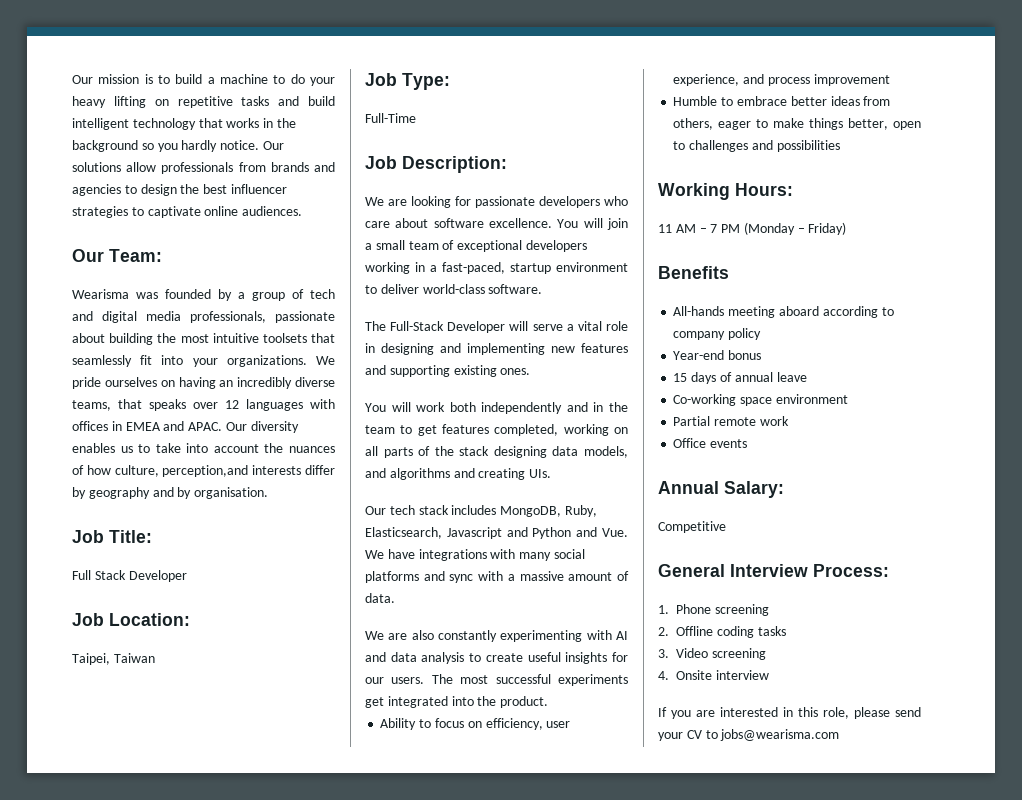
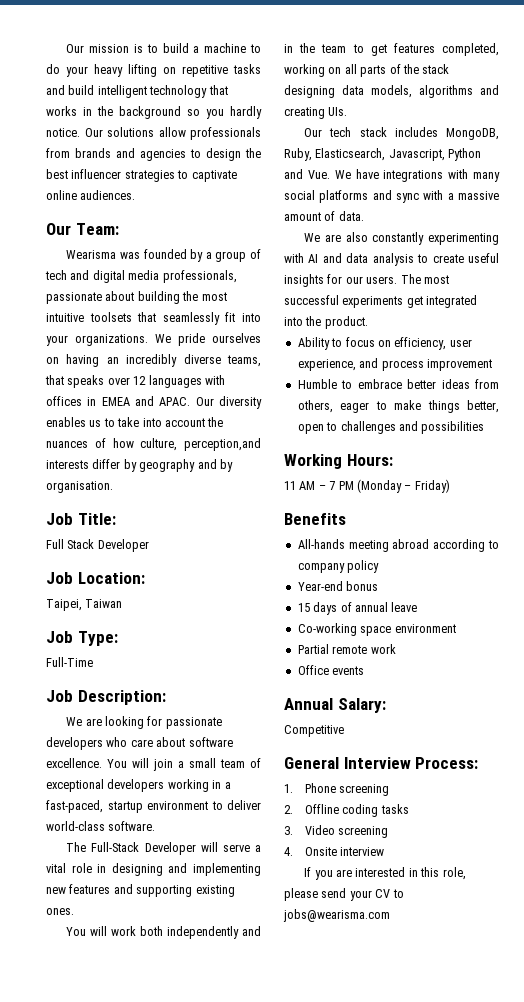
- You will work both independently and in the team to get features completed, working on all parts of the stack designing data models, and algorithms and creating UIs.
+ You will work both independently and in the team to get features completed, working on all parts of the stack designing data models, algorithms and creating UIs.
- Our tech stack includes MongoDB, Ruby, Elasticsearch, Javascript and Python and Vue. We have integrations with many social platforms and sync with a massive amount of data.
+ Our tech stack includes MongoDB, Ruby, Elasticsearch, Javascript, Python and Vue. We have integrations with many social platforms and sync with a massive amount of data.
- All-hands meeting aboard according to company policy
+ All-hands meeting abroad according to company policy

